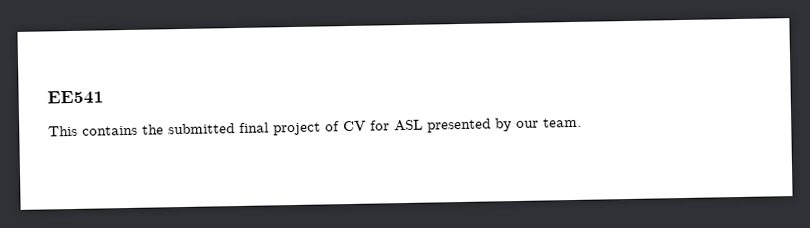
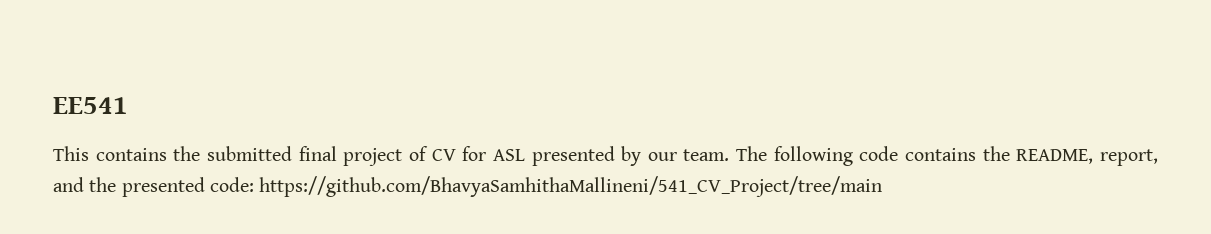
+ The following code contains the README, report, and the presented code: https://github.com/BhavyaSamhithaMallineni/541_CV_Project/tree/main

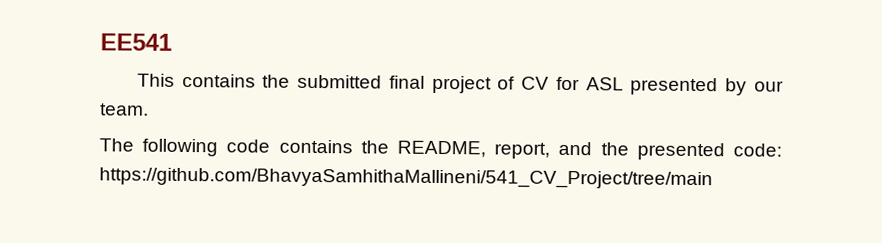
- This contains the submitted final project of CV for ASL presented by our team. The following code contains the README, report, and the presented code: https://github.com/BhavyaSamhithaMallineni/541_CV_Project/tree/main
+ This contains the submitted final project of CV for ASL presented by our team.
+ The following code contains the README, report, and the presented code: https://github.com/BhavyaSamhithaMallineni/541_CV_Project/tree/main

